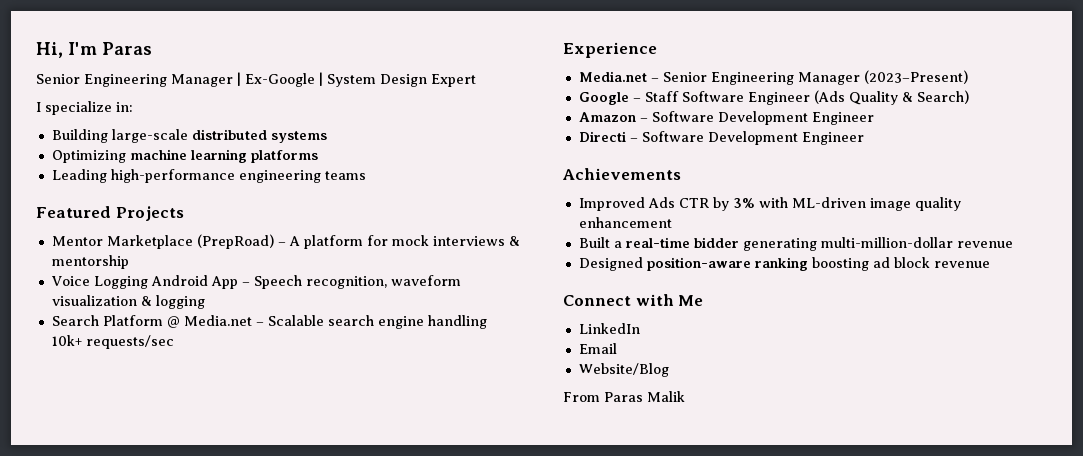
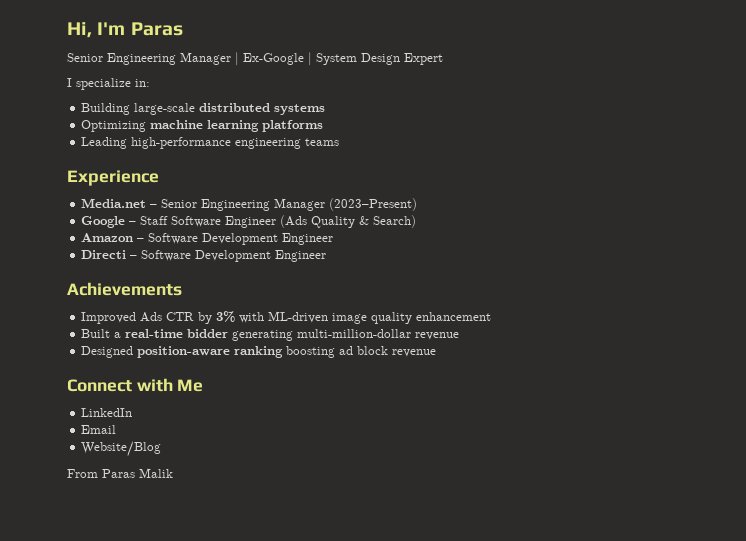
- Featured Projects
- Mentor Marketplace (PrepRoad) – A platform for mock interviews & mentorship
- Voice Logging Android App – Speech recognition, waveform visualization & logging
- Search Platform @ Media.net – Scalable search engine handling 10k+ requests/sec

